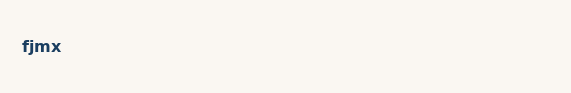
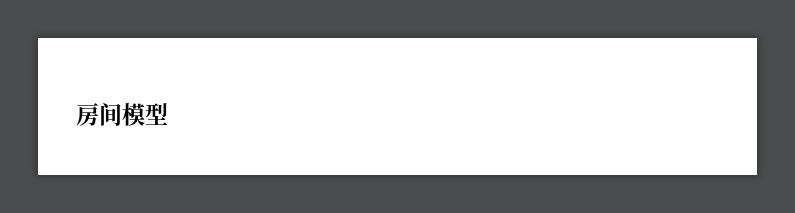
- fjmx
+ 房间模型

